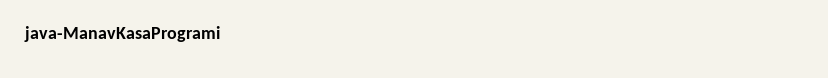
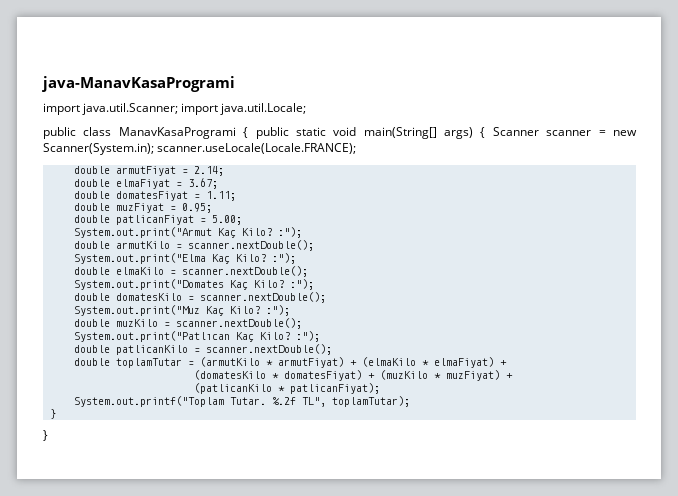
+ import java.util.Scanner; import java.util.Locale;
+ public class ManavKasaProgrami { public static void main(String[] args) { Scanner scanner = new Scanner(System.in); scanner.useLocale(Locale.FRANCE);
+ double armutFiyat = 2.14;
+ double elmaFiyat = 3.67;
+ double domatesFiyat = 1.11;
+ double muzFiyat = 0.95;
+ double patlicanFiyat = 5.00;
+ System.out.print("Armut Kaç Kilo? :");
+ double armutKilo = scanner.nextDouble();
+ System.out.print("Elma Kaç Kilo? :");
+ double elmaKilo = scanner.nextDouble();
+ System.out.print("Domates Kaç Kilo? :");
+ double domatesKilo = scanner.nextDouble();
+ System.out.print("Muz Kaç Kilo? :");
+ double muzKilo = scanner.nextDouble();
+ System.out.print("Patlıcan Kaç Kilo? :");
+ double patlicanKilo = scanner.nextDouble();
+ double toplamTutar = (armutKilo * armutFiyat) + (elmaKilo * elmaFiyat) +
+ (domatesKilo * domatesFiyat) + (muzKilo * muzFiyat) +
+ (patlicanKilo * patlicanFiyat);
+ System.out.printf("Toplam Tutar. %.2f TL", toplamTutar);
+ }
+ }

